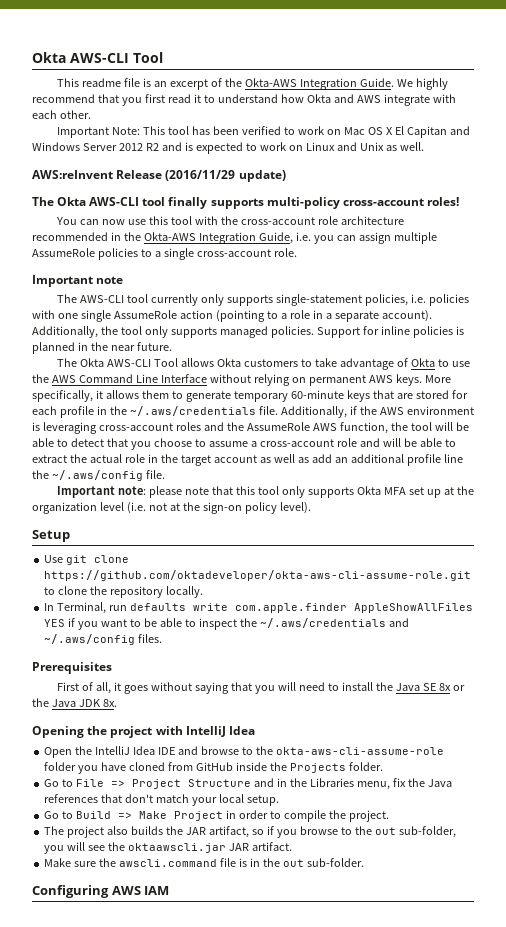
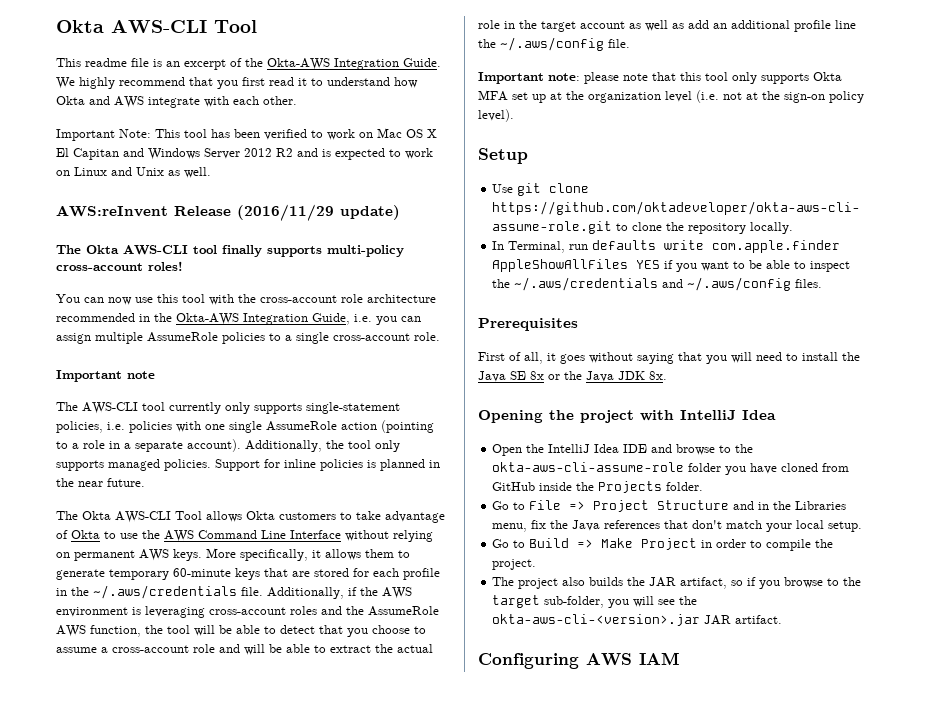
- The project also builds the JAR artifact, so if you browse to the out sub-folder, you will see the oktaawscli.jar JAR artifact.
+ The project also builds the JAR artifact, so if you browse to the target sub-folder, you will see the okta-aws-cli-<version>.jar JAR artifact.
- Make sure the awscli.command file is in the out sub-folder.

